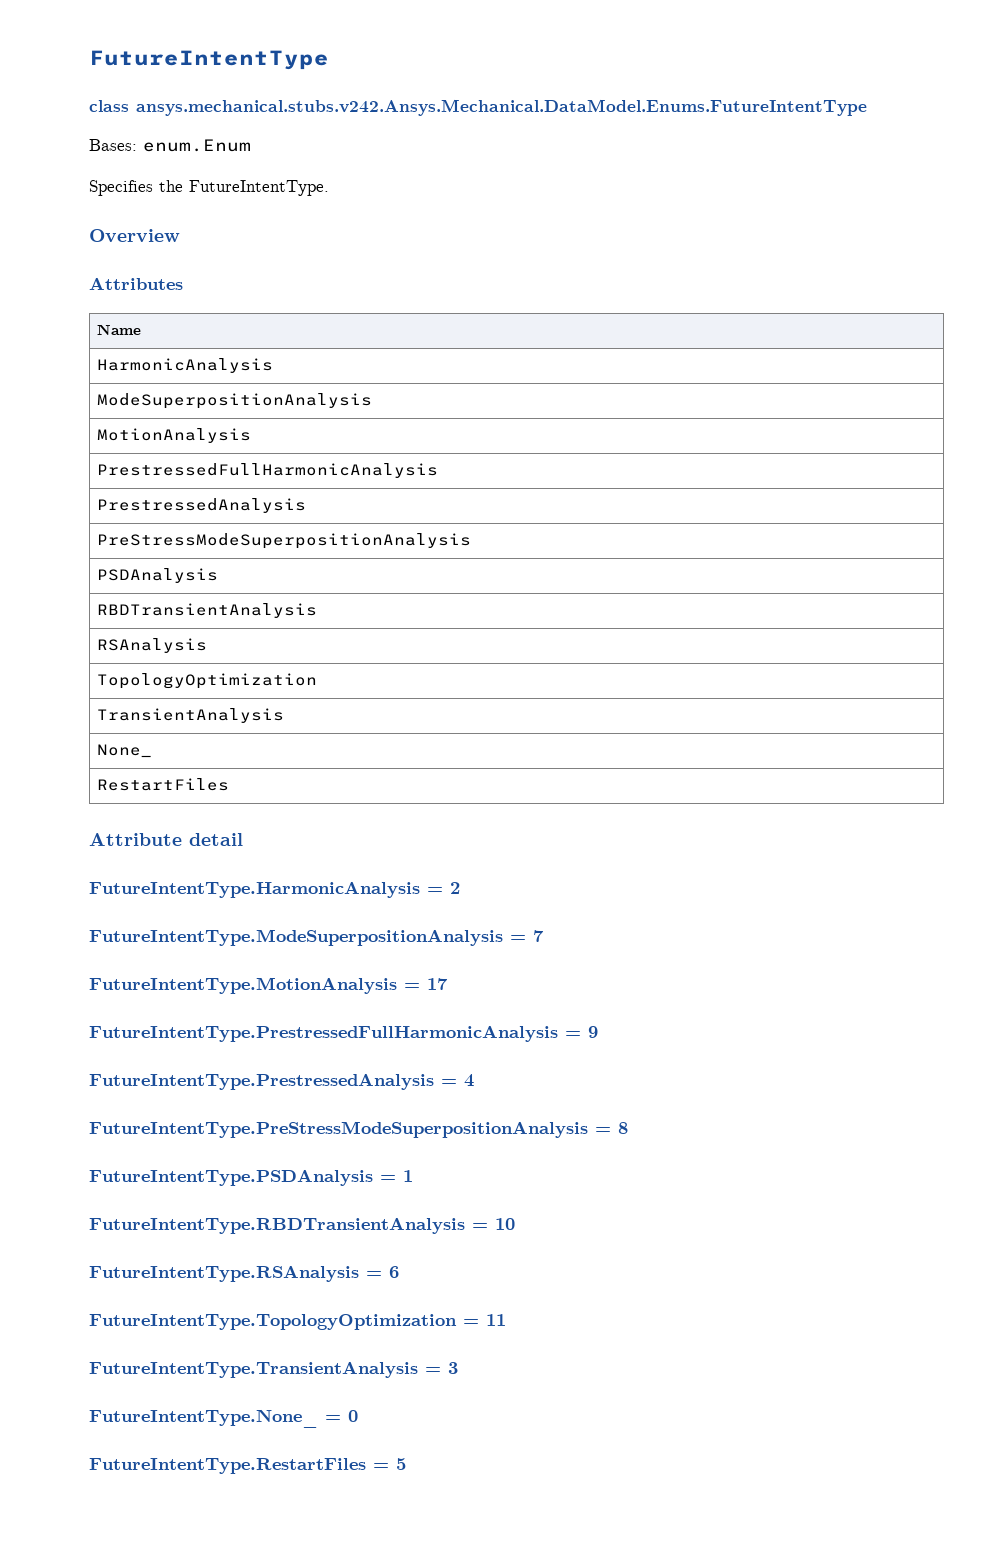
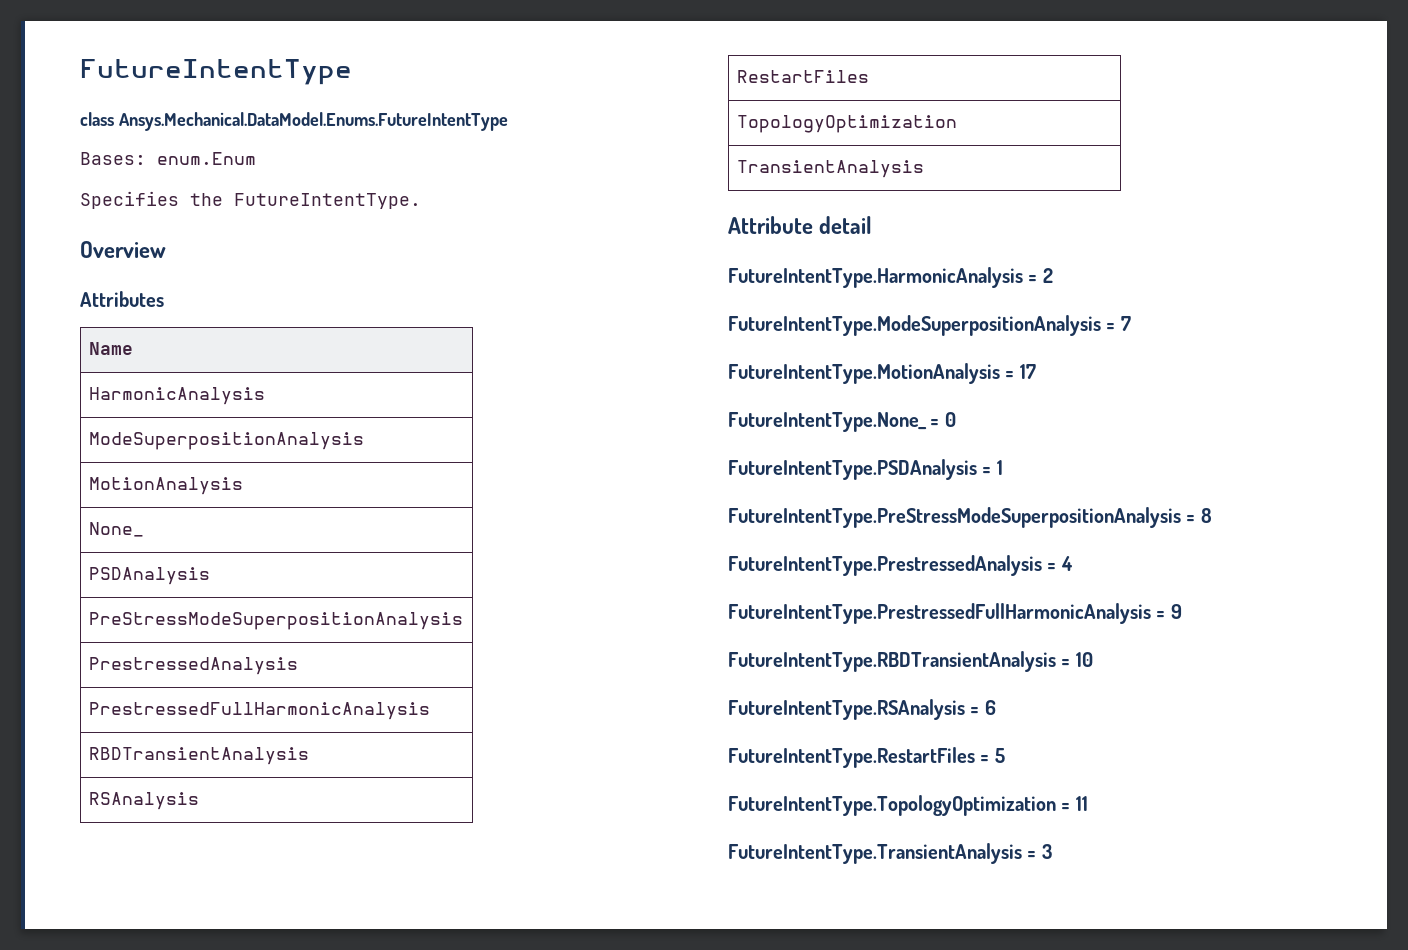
- class ansys.mechanical.stubs.v242.Ansys.Mechanical.DataModel.Enums.FutureIntentType
+ class Ansys.Mechanical.DataModel.Enums.FutureIntentType
- PrestressedFullHarmonicAnalysis
+ None_
+ PSDAnalysis
+ PreStressModeSuperpositionAnalysis
- PreStressModeSuperpositionAnalysis
- PSDAnalysis
+ PrestressedFullHarmonicAnalysis
+ RestartFiles
- None_
- RestartFiles
+ FutureIntentType.None_ = 0
+ FutureIntentType.PSDAnalysis = 1
+ FutureIntentType.PreStressModeSuperpositionAnalysis = 8
+ FutureIntentType.PrestressedAnalysis = 4
  FutureIntentType.PrestressedFullHarmonicAnalysis = 9
- FutureIntentType.PrestressedAnalysis = 4
- FutureIntentType.PreStressModeSuperpositionAnalysis = 8
- FutureIntentType.PSDAnalysis = 1
+ FutureIntentType.RestartFiles = 5
- FutureIntentType.None_ = 0
- FutureIntentType.RestartFiles = 5

